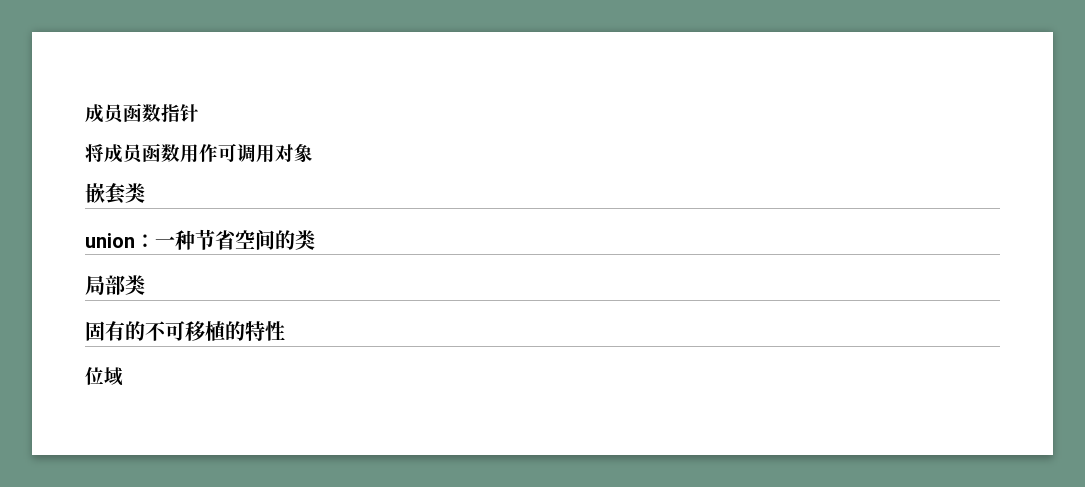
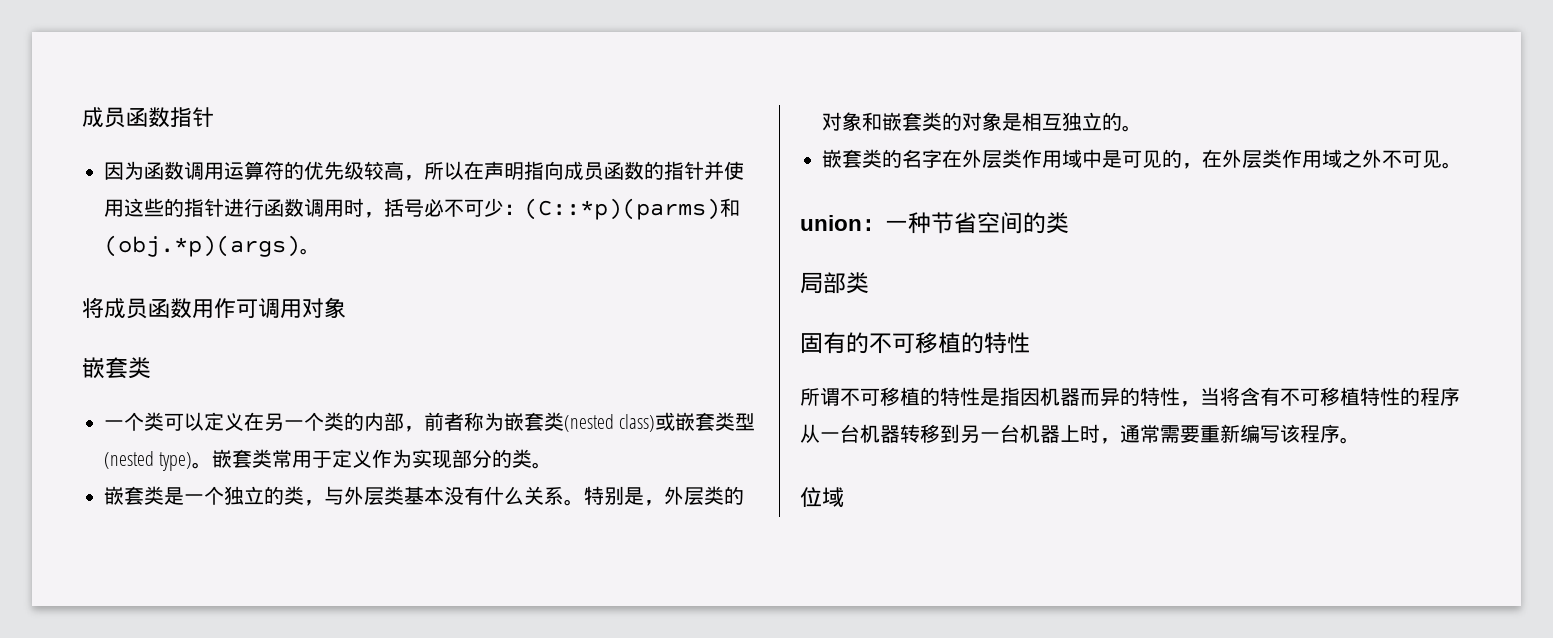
+ 因为函数调用运算符的优先级较高，所以在声明指向成员函数的指针并使用这些的指针进行函数调用时，括号必不可少：(C::*p)(parms)和(obj.*p)(args)。
+ 一个类可以定义在另一个类的内部，前者称为嵌套类(nested class)或嵌套类型(nested type)。嵌套类常用于定义作为实现部分的类。
+ 嵌套类是一个独立的类，与外层类基本没有什么关系。特别是，外层类的对象和嵌套类的对象是相互独立的。
+ 嵌套类的名字在外层类作用域中是可见的，在外层类作用域之外不可见。
+ 所谓不可移植的特性是指因机器而异的特性，当将含有不可移植特性的程序从一台机器转移到另一台机器上时，通常需要重新编写该程序。

